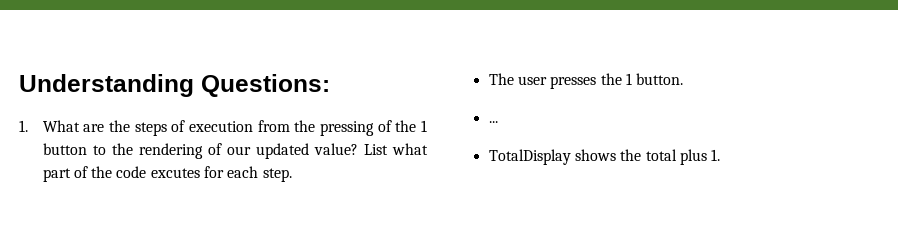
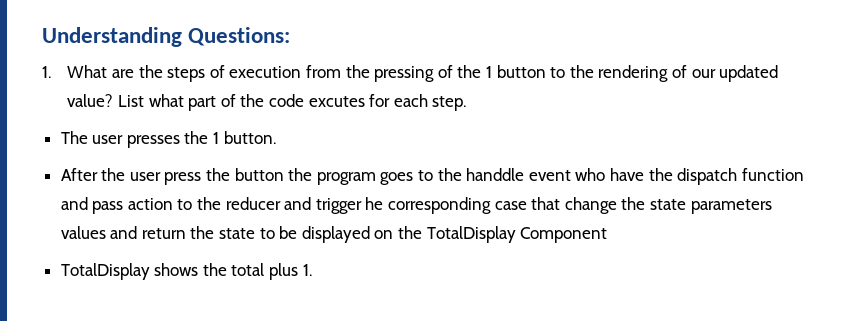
- ...
+ After the user press the button the program goes to the handdle event who have the dispatch function and pass action to the reducer and trigger he corresponding case that change the state parameters values and return the state to be displayed on the TotalDisplay Component

